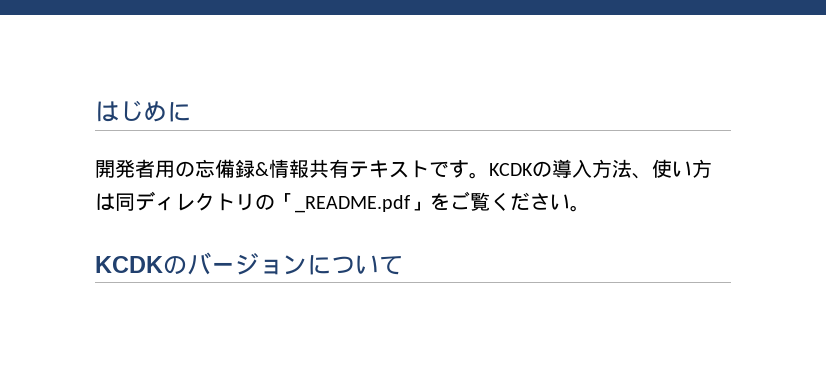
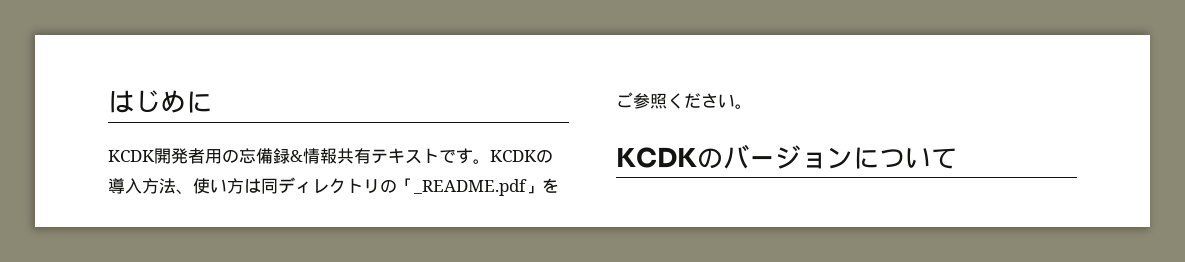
- 開発者用の忘備録&情報共有テキストです。
+ KCDK開発者用の忘備録&情報共有テキストです。
- KCDKの導入方法、使い方は同ディレクトリの「_README.pdf」をご覧ください。
+ KCDKの導入方法、使い方は同ディレクトリの「_README.pdf」をご参照ください。

